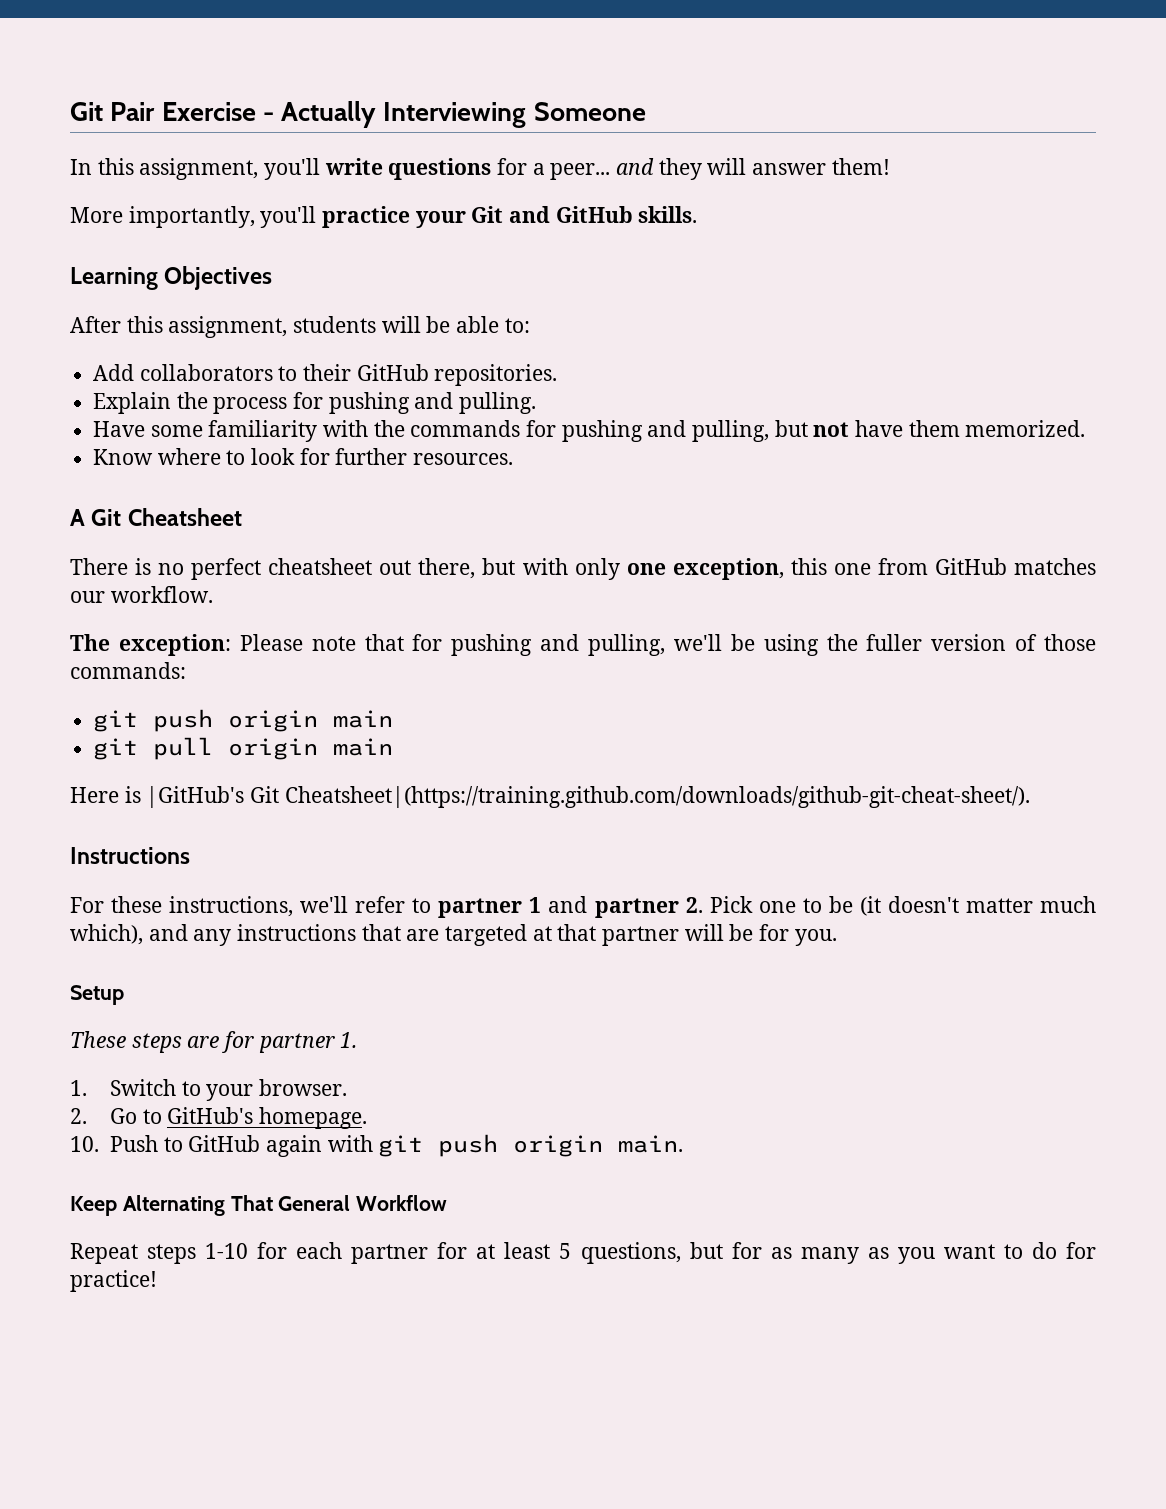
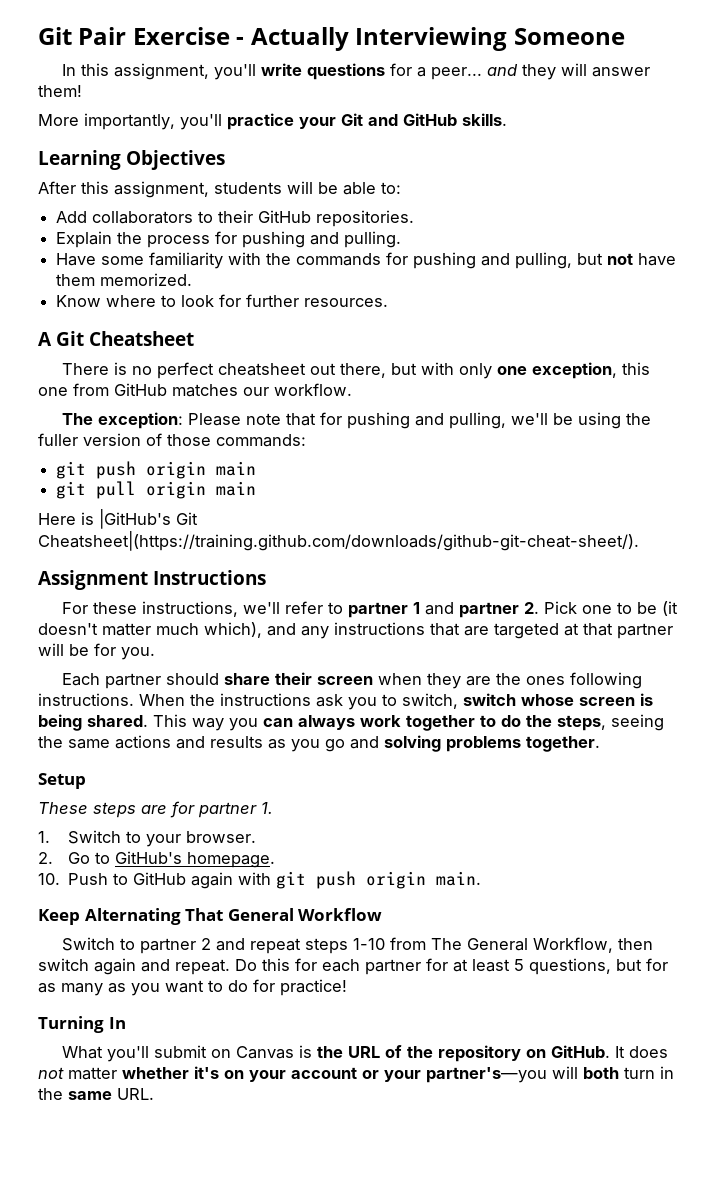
- Instructions
+ Assignment Instructions
+ Each partner should share their screen when they are the ones following instructions. When the instructions ask you to switch, switch whose screen is being shared. This way you can always work together to do the steps, seeing the same actions and results as you go and solving problems together.
- Repeat steps 1-10 for each partner for at least 5 questions, but for as many as you want to do for practice!
+ Switch to partner 2 and repeat steps 1-10 from The General Workflow, then switch again and repeat. Do this for each partner for at least 5 questions, but for as many as you want to do for practice!
+ Turning In
+ What you'll submit on Canvas is the URL of the repository on GitHub. It does not matter whether it's on your account or your partner's—you will both turn in the same URL.

